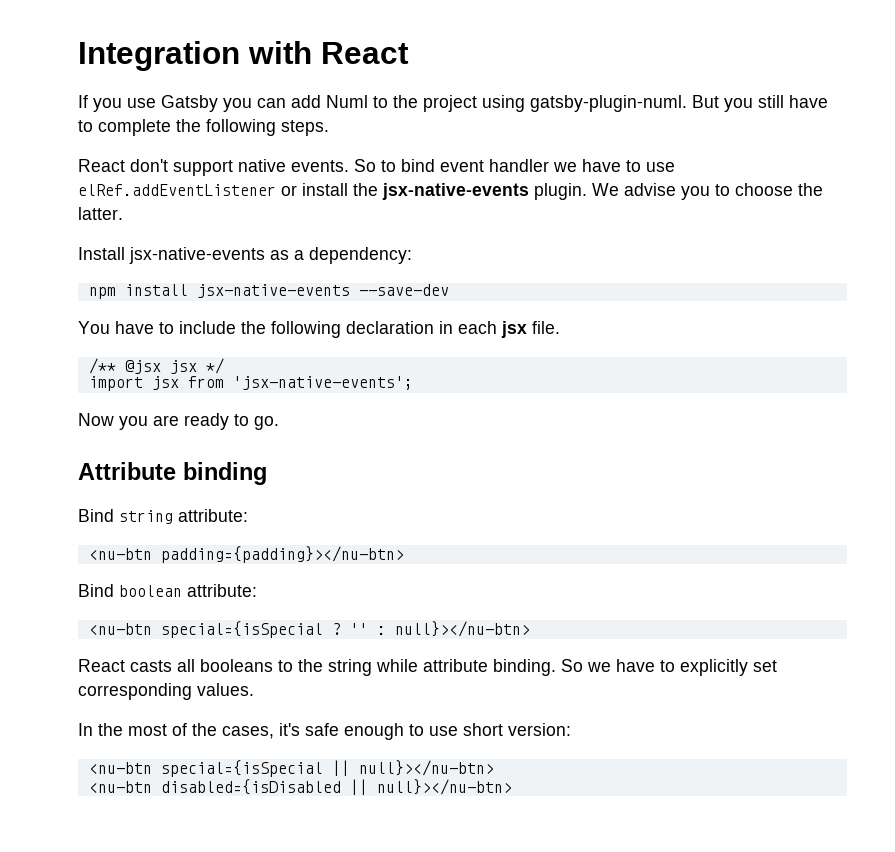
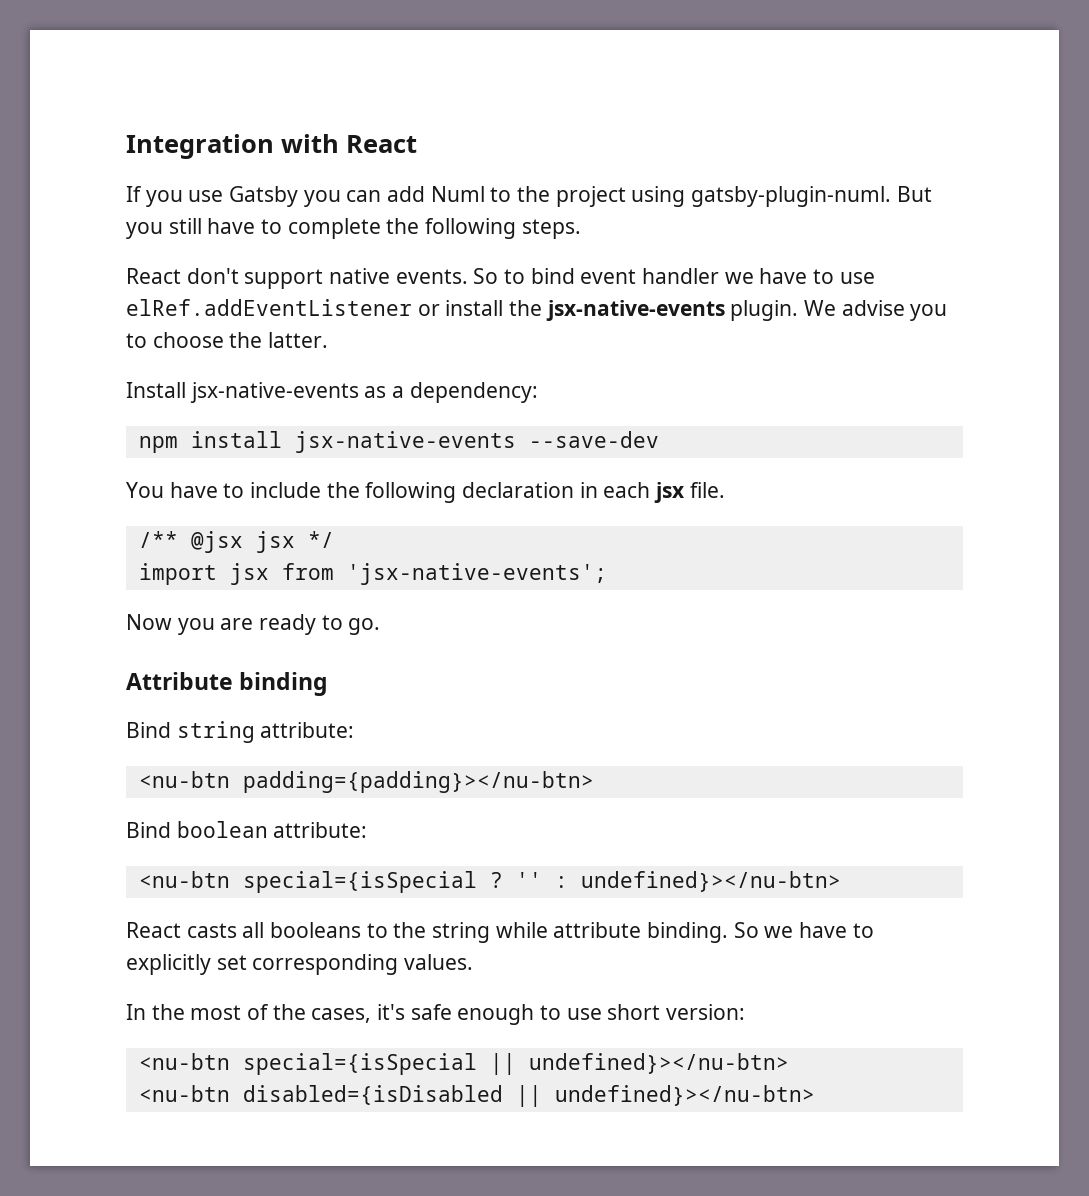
- '' : null}></nu-btn>
+ '' : undefined}></nu-btn>
- <nu-btn special={isSpecial || null}></nu-btn>
+ <nu-btn special={isSpecial || undefined}></nu-btn>
- <nu-btn disabled={isDisabled || null}></nu-btn>
+ <nu-btn disabled={isDisabled || undefined}></nu-btn>

